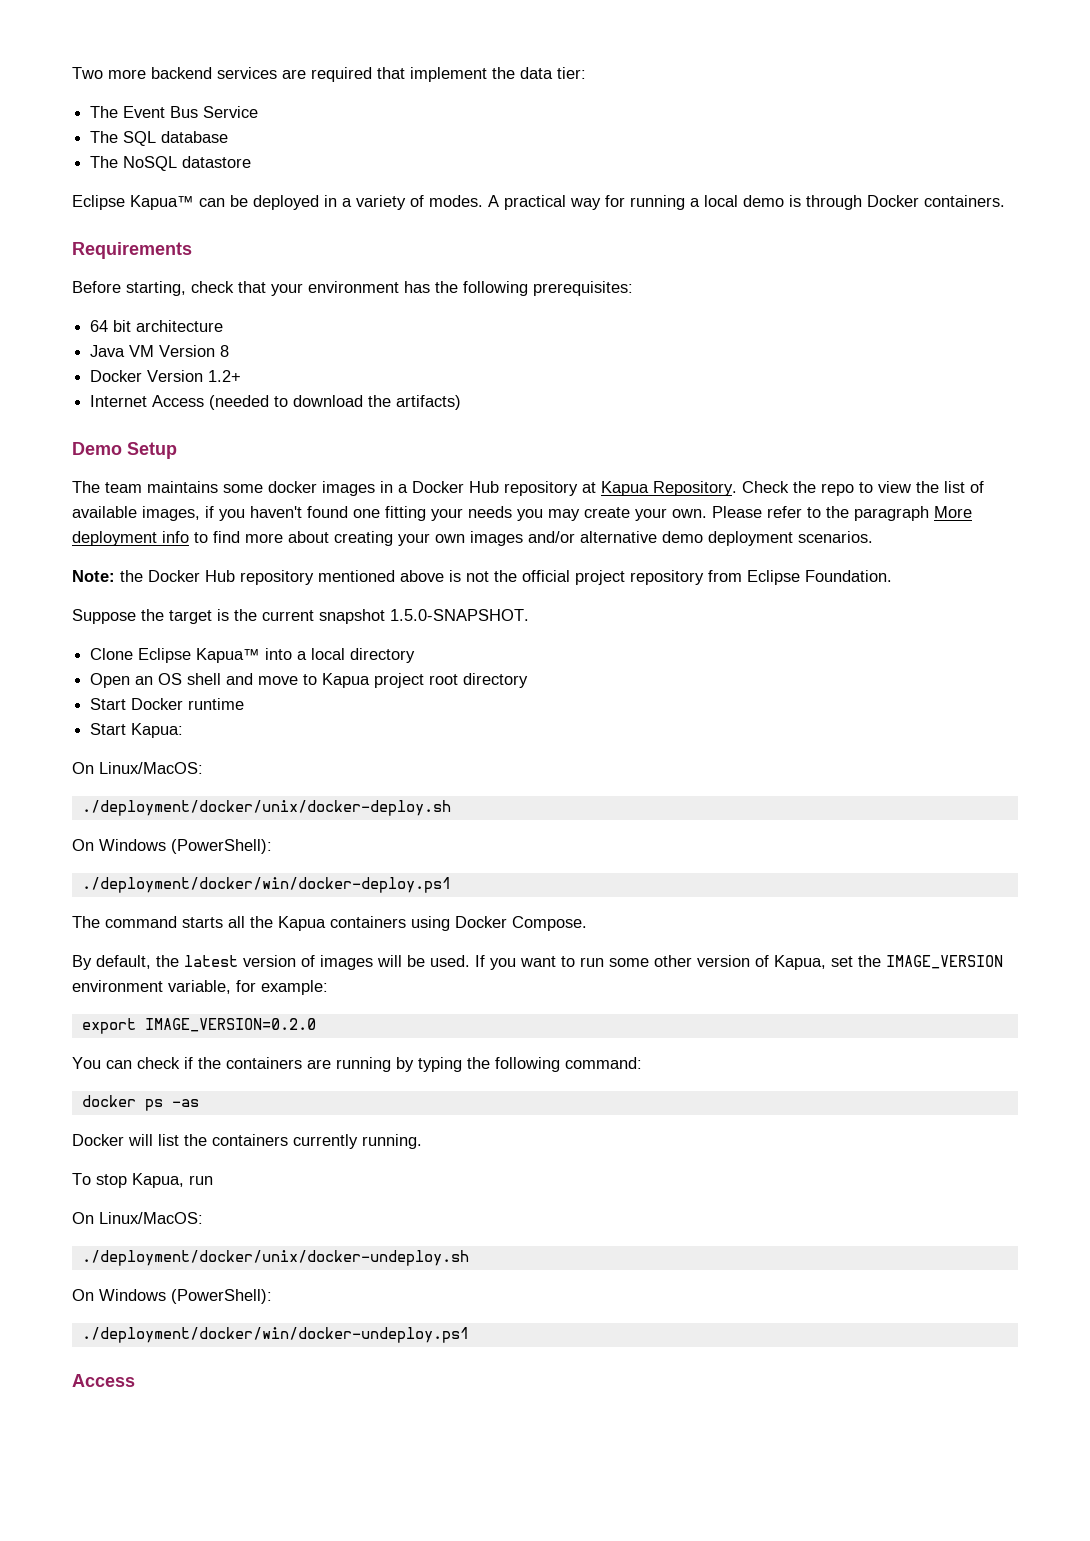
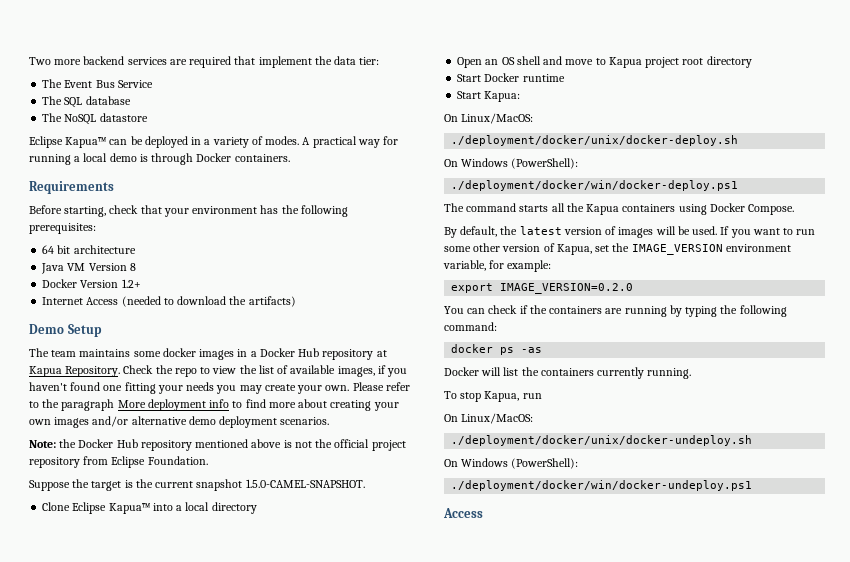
- Suppose the target is the current snapshot 1.5.0-SNAPSHOT.
+ Suppose the target is the current snapshot 1.5.0-CAMEL-SNAPSHOT.

